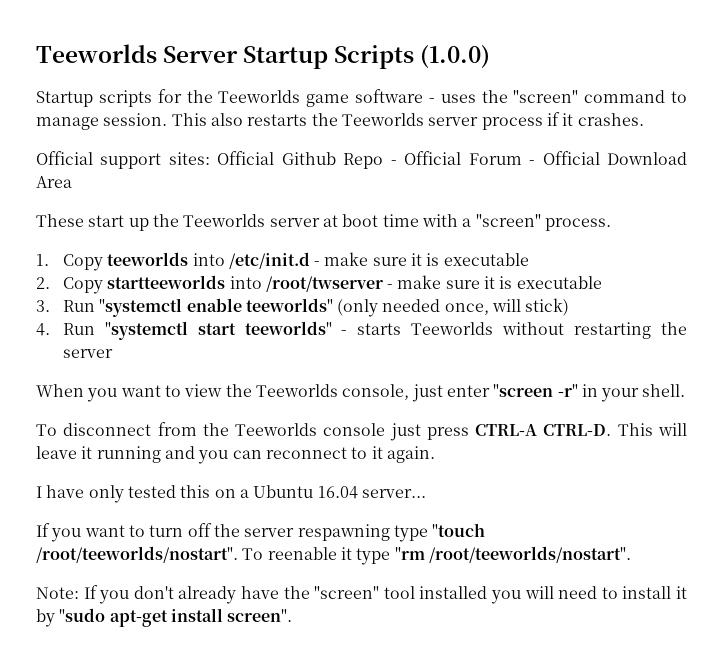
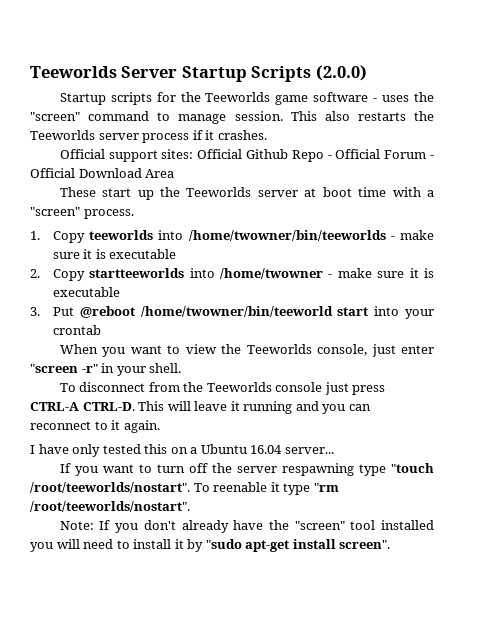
- Teeworlds Server Startup Scripts (1.0.0)
+ Teeworlds Server Startup Scripts (2.0.0)
- 1. Copy teeworlds into /etc/init.d - make sure it is executable
+ 1. Copy teeworlds into /home/twowner/bin/teeworlds - make sure it is executable
- 2. Copy startteeworlds into /root/twserver - make sure it is executable
+ 2. Copy startteeworlds into /home/twowner - make sure it is executable
- 3. Run "systemctl enable teeworlds" (only needed once, will stick)
- 4. Run "systemctl start teeworlds" - starts Teeworlds without restarting the server
+ 3. Put @reboot /home/twowner/bin/teeworld start into your crontab

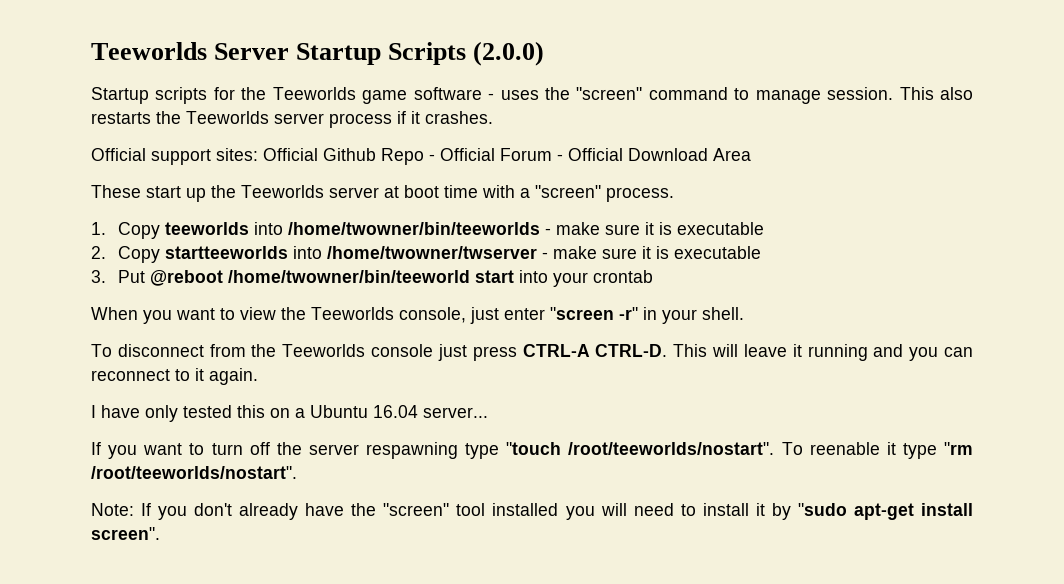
- 2. Copy startteeworlds into /home/twowner - make sure it is executable
+ 2. Copy startteeworlds into /home/twowner/twserver - make sure it is executable

